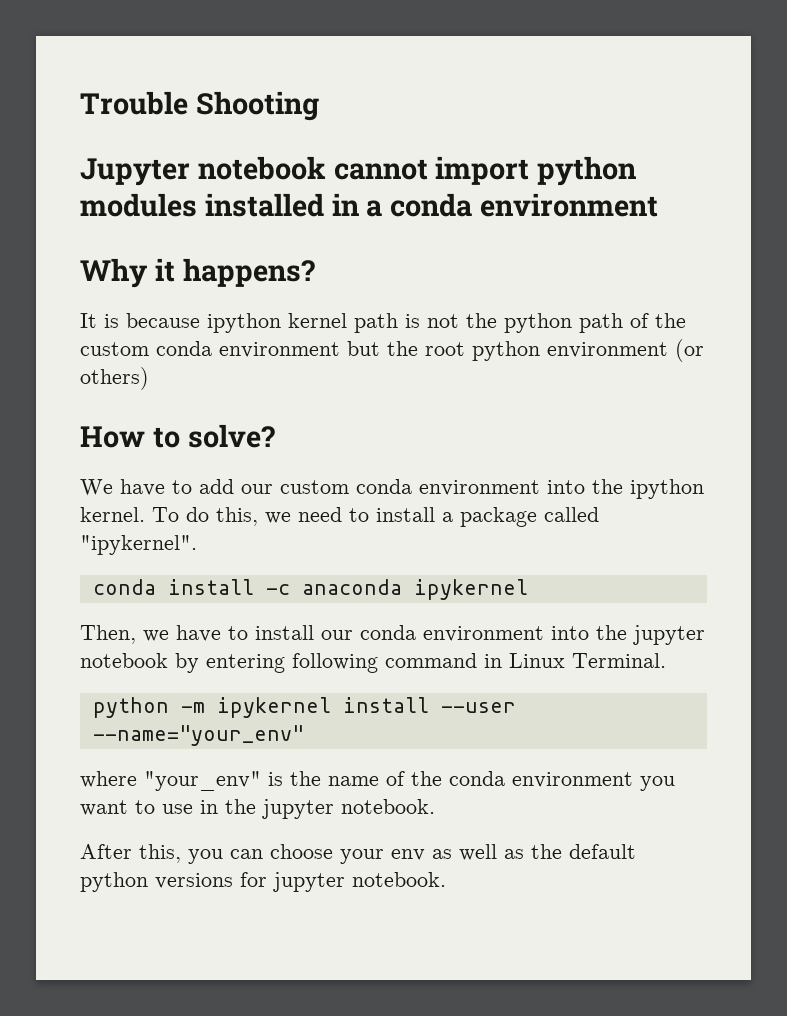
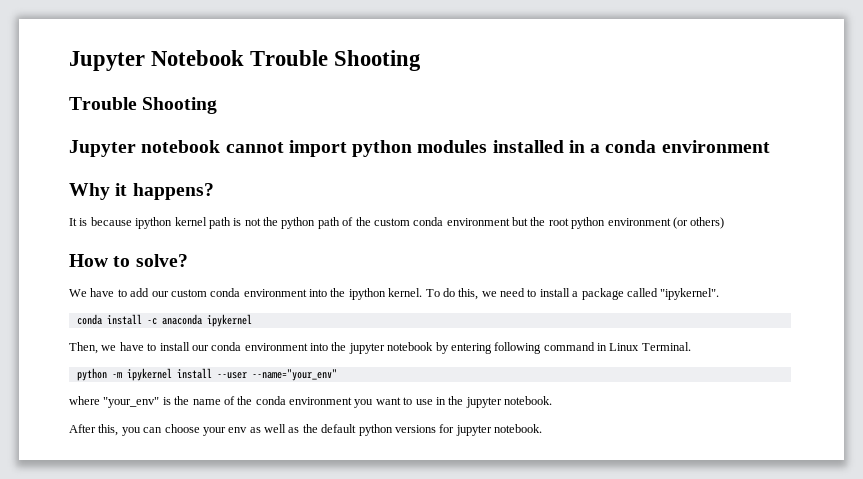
+ Jupyter Notebook Trouble Shooting

